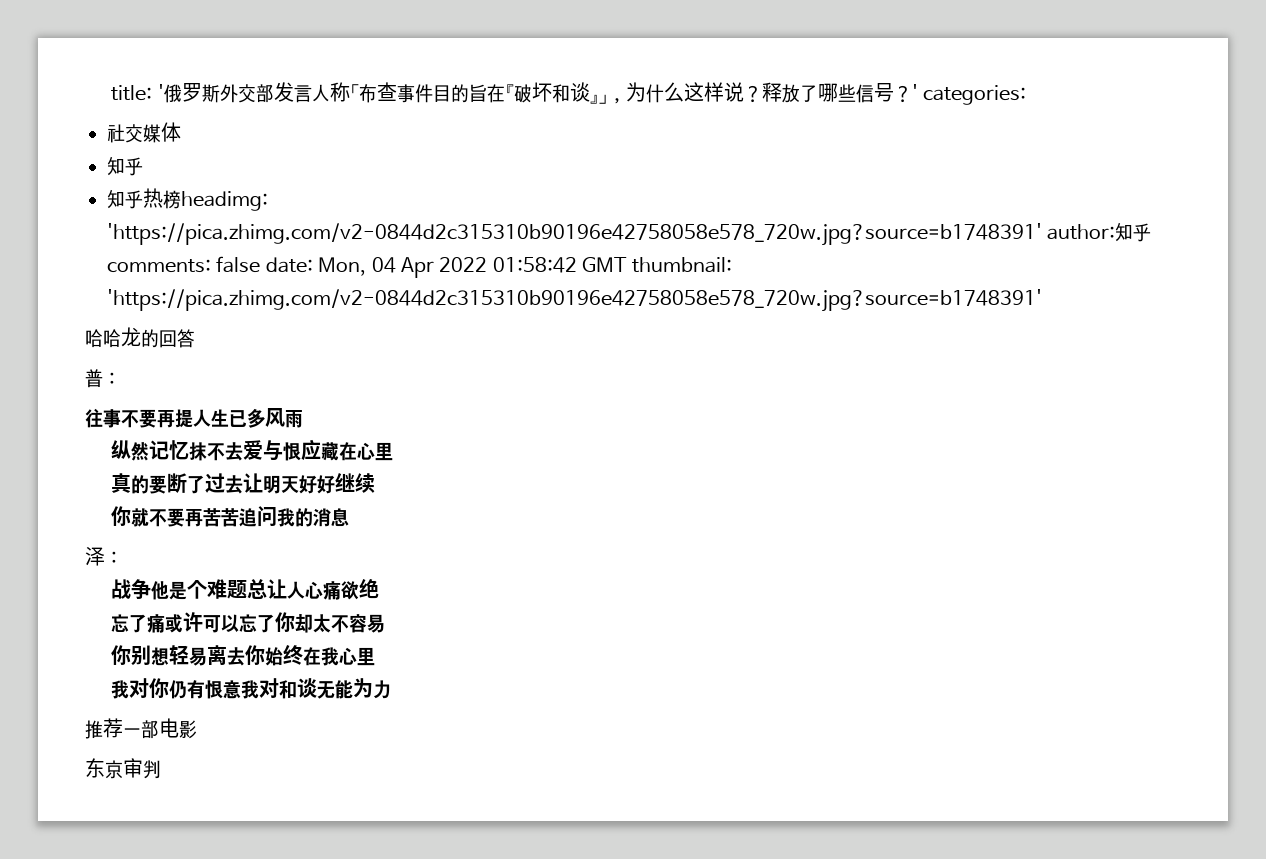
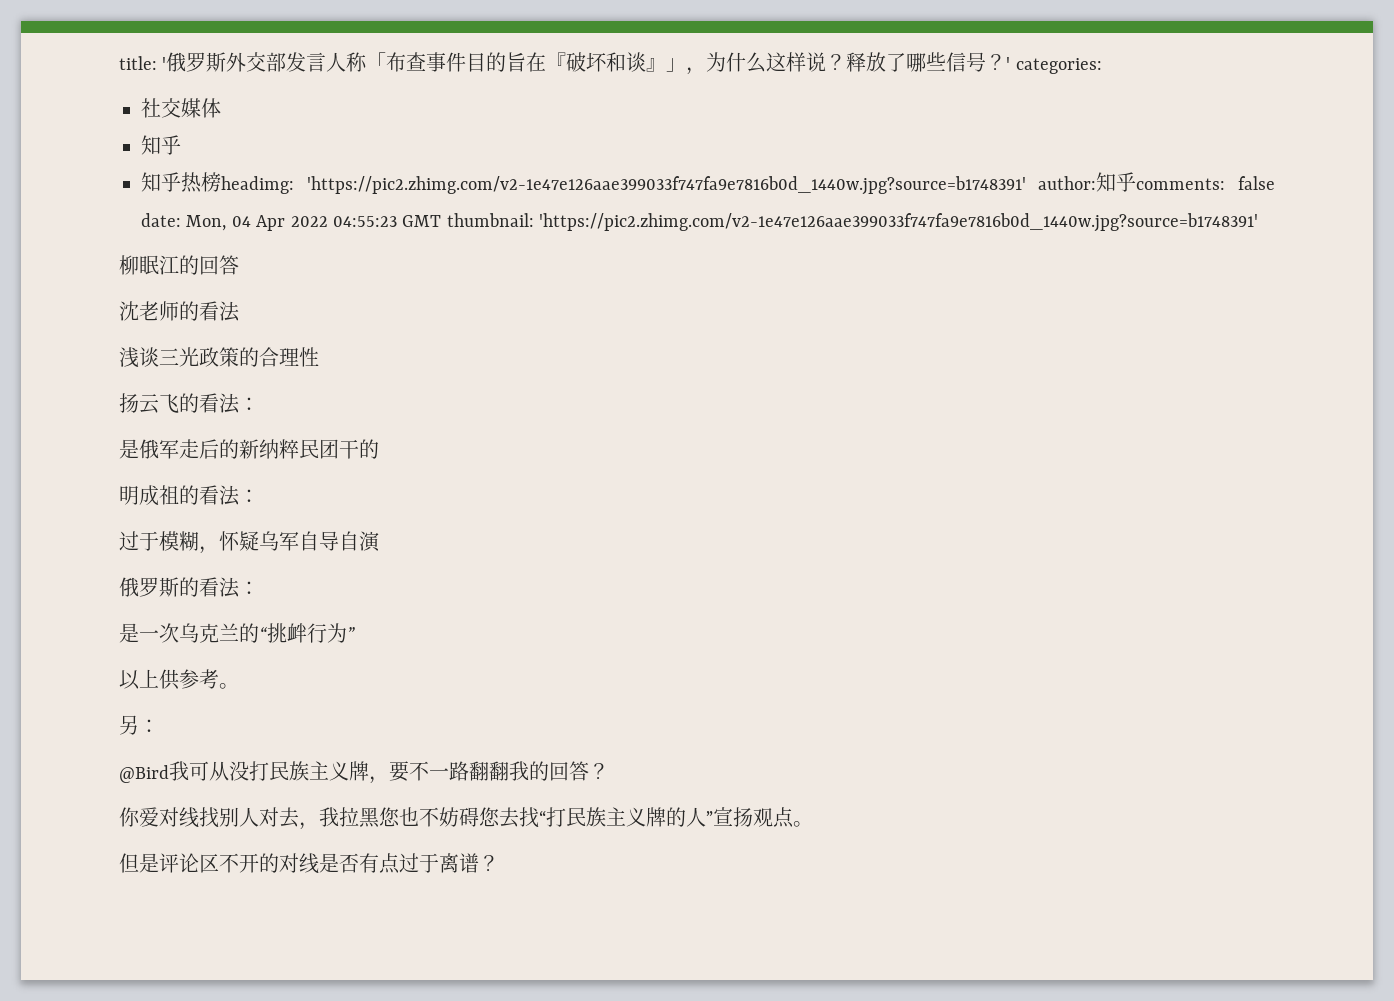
- 知乎热榜headimg: 'https://pica.zhimg.com/v2-0844d2c315310b90196e42758058e578_720w.jpg?source=b1748391' author:知乎comments: false date: Mon, 04 Apr 2022 01:58:42 GMT thumbnail: 'https://pica.zhimg.com/v2-0844d2c315310b90196e42758058e578_720w.jpg?source=b1748391'
- 哈哈龙的回答
+ 知乎热榜headimg: 'https://pic2.zhimg.com/v2-1e47e126aae399033f747fa9e7816b0d_1440w.jpg?source=b1748391' author:知乎comments: false date: Mon, 04 Apr 2022 04:55:23 GMT thumbnail: 'https://pic2.zhimg.com/v2-1e47e126aae399033f747fa9e7816b0d_1440w.jpg?source=b1748391'
+ 柳眠江的回答
- 普：
- 往事不要再提人生已多风雨
- 纵然记忆抹不去爱与恨应藏在心里
- 真的要断了过去让明天好好继续
- 你就不要再苦苦追问我的消息
- 泽：
- 战争他是个难题总让人心痛欲绝
- 忘了痛或许可以忘了你却太不容易
- 你别想轻易离去你始终在我心里
- 我对你仍有恨意我对和谈无能为力
- 推荐一部电影
- 东京审判
+ 沈老师的看法
+ 浅谈三光政策的合理性
+ 扬云飞的看法：
+ 是俄军走后的新纳粹民团干的
+ 明成祖的看法：
+ 过于模糊，怀疑乌军自导自演
+ 俄罗斯的看法：
+ 是一次乌克兰的“挑衅行为”
+ 以上供参考。
+ 另：
+ @Bird我可从没打民族主义牌，要不一路翻翻我的回答？
+ 你爱对线找别人对去，我拉黑您也不妨碍您去找“打民族主义牌的人”宣扬观点。
+ 但是评论区不开的对线是否有点过于离谱？

